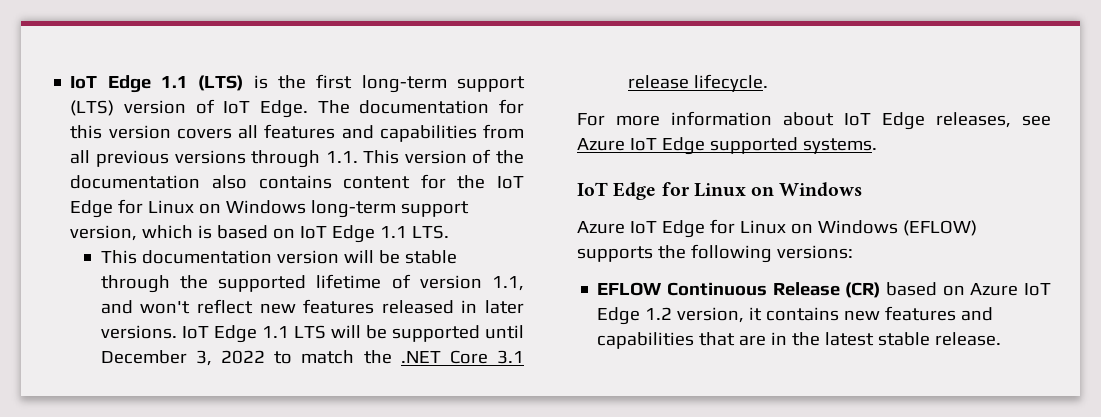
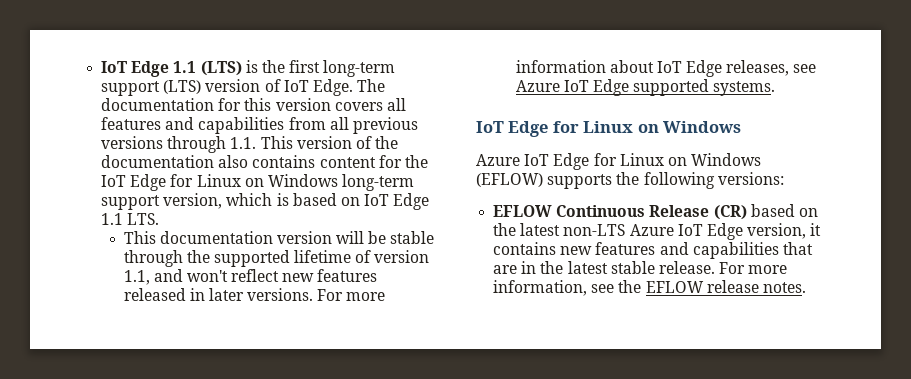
- This documentation version will be stable through the supported lifetime of version 1.1, and won't reflect new features released in later versions. IoT Edge 1.1 LTS will be supported until December 3, 2022 to match the .NET Core 3.1 release lifecycle.
- For more information about IoT Edge releases, see Azure IoT Edge supported systems.
+ This documentation version will be stable through the supported lifetime of version 1.1, and won't reflect new features released in later versions. For more information about IoT Edge releases, see Azure IoT Edge supported systems.
- EFLOW Continuous Release (CR) based on Azure IoT Edge 1.2 version, it contains new features and capabilities that are in the latest stable release.
+ EFLOW Continuous Release (CR) based on the latest non-LTS Azure IoT Edge version, it contains new features and capabilities that are in the latest stable release.
+ For more information, see the EFLOW release notes.

